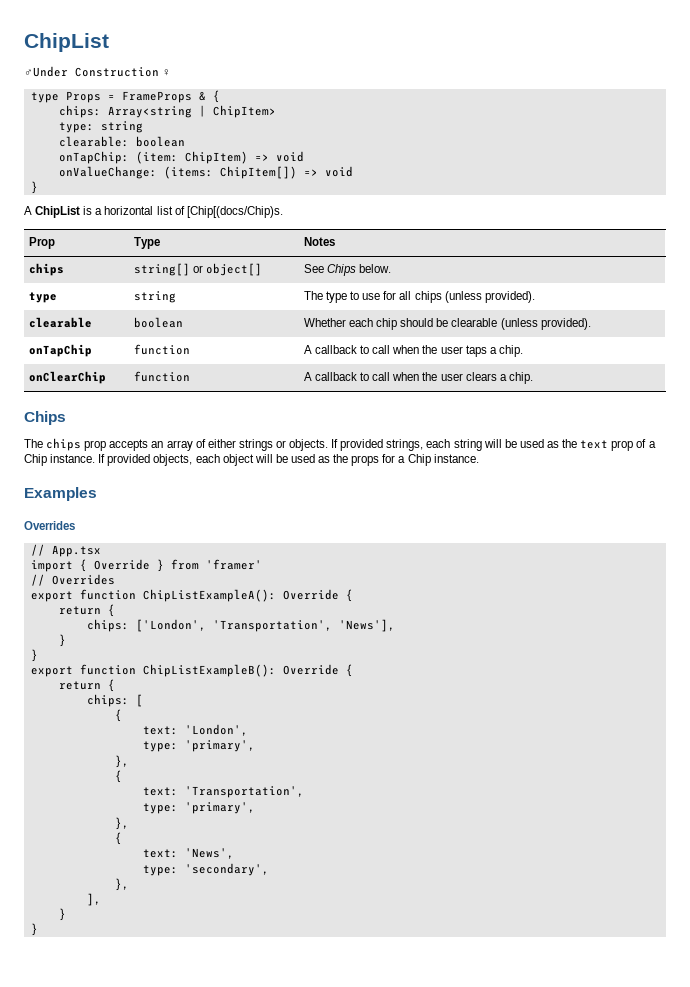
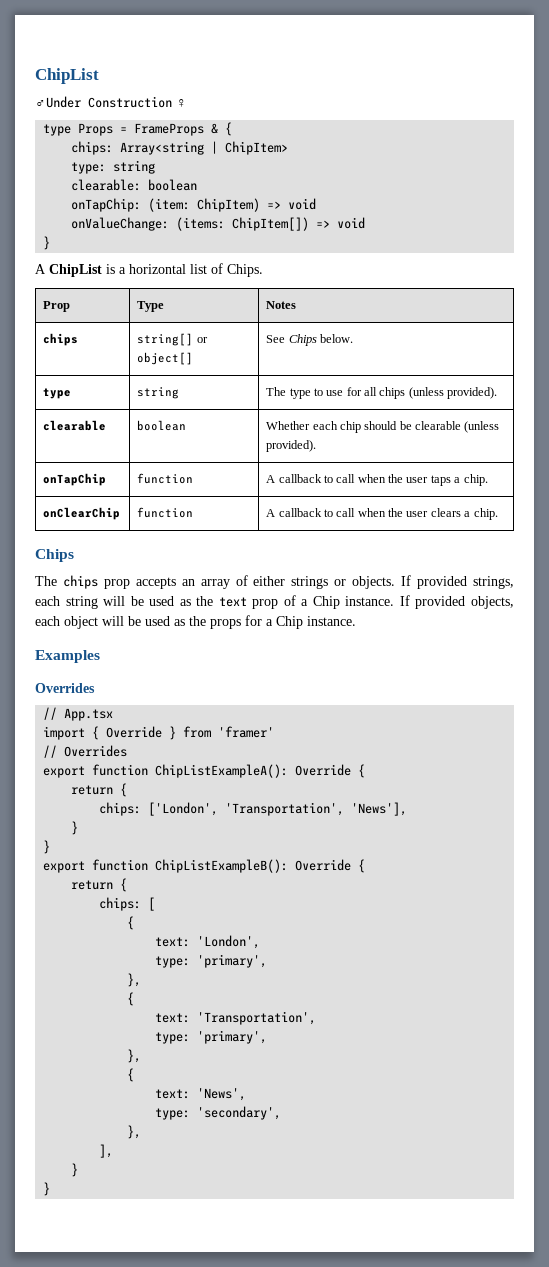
- A ChipList is a horizontal list of [Chip[(docs/Chip)s.
+ A ChipList is a horizontal list of Chips.

